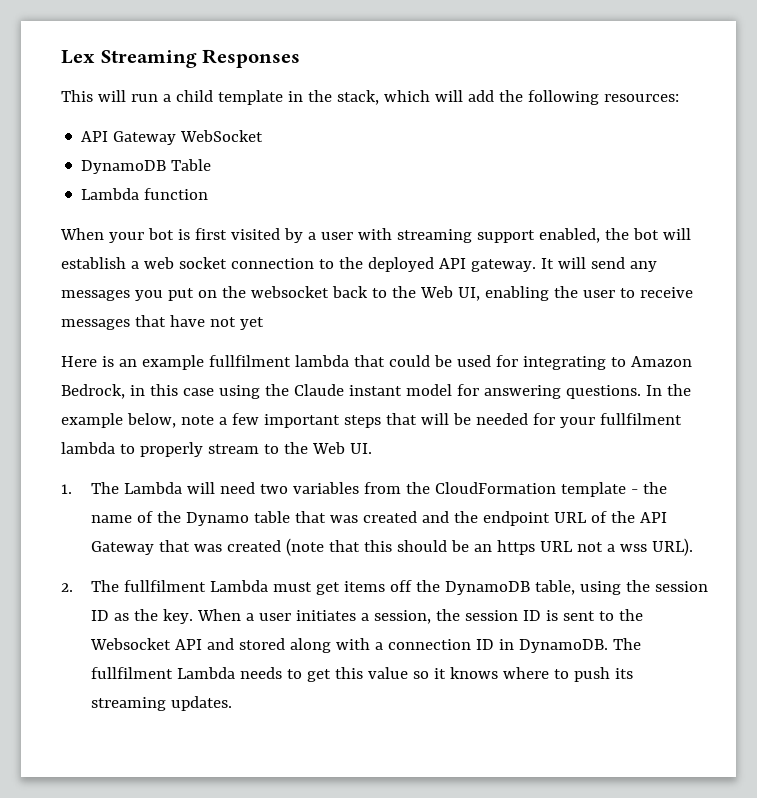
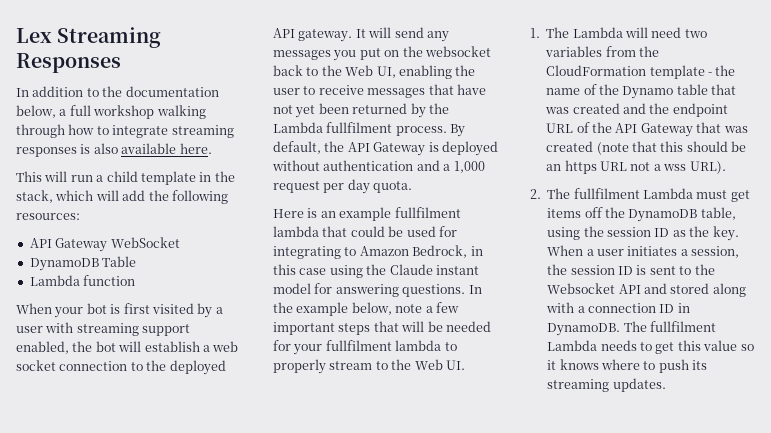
+ In addition to the documentation below, a full workshop walking through how to integrate streaming responses is also available here.
- It will send any messages you put on the websocket back to the Web UI, enabling the user to receive messages that have not yet
+ It will send any messages you put on the websocket back to the Web UI, enabling the user to receive messages that have not yet been returned by the Lambda fullfilment process. By default, the API Gateway is deployed without authentication and a 1,000 request per day quota.

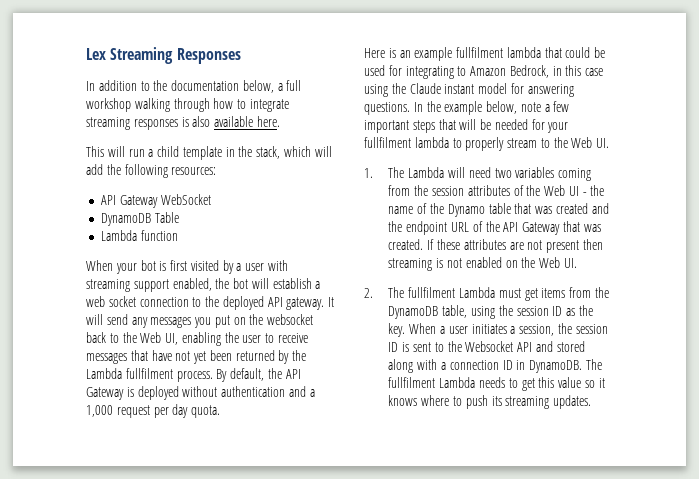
- 1. The Lambda will need two variables from the CloudFormation template - the name of the Dynamo table that was created and the endpoint URL of the API Gateway that was created (note that this should be an https URL not a wss URL).
+ 1. The Lambda will need two variables coming from the session attributes of the Web UI - the name of the Dynamo table that was created and the endpoint URL of the API Gateway that was created. If these attributes are not present then streaming is not enabled on the Web UI.
- 2. The fullfilment Lambda must get items off the DynamoDB table, using the session ID as the key.
+ 2. The fullfilment Lambda must get items from the DynamoDB table, using the session ID as the key.

